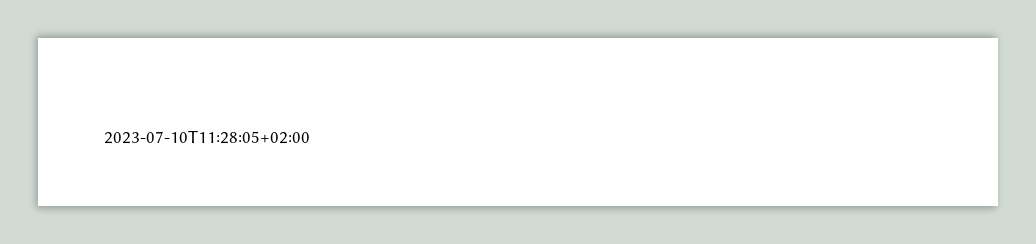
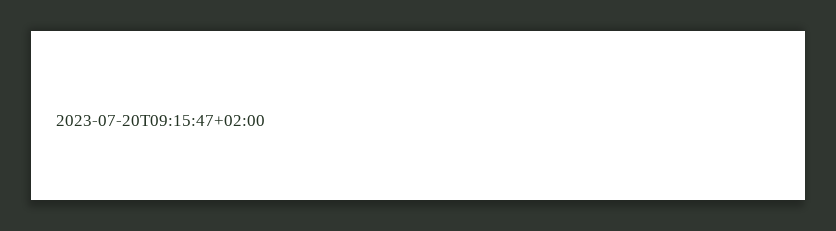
- 2023-07-10T11:28:05+02:00
+ 2023-07-20T09:15:47+02:00

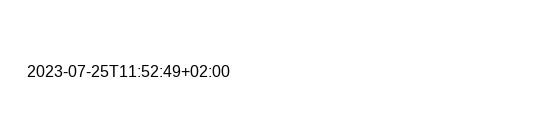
- 2023-07-20T09:15:47+02:00
+ 2023-07-25T11:52:49+02:00

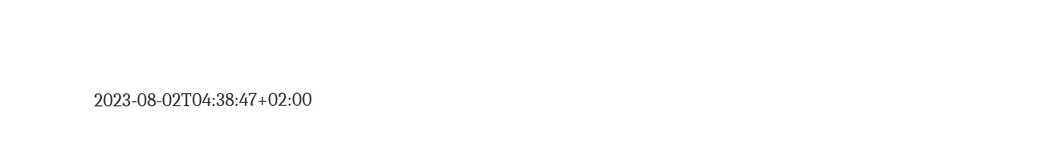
- 2023-07-25T11:52:49+02:00
+ 2023-08-02T04:38:47+02:00

